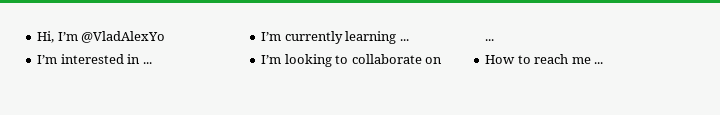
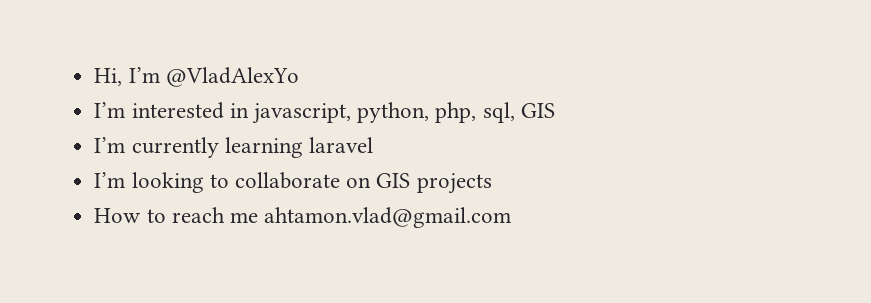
- I’m interested in ...
+ I’m interested in javascript, python, php, sql, GIS
- I’m currently learning ...
+ I’m currently learning laravel
- I’m looking to collaborate on ...
+ I’m looking to collaborate on GIS projects
- How to reach me ...
+ How to reach me ahtamon.vlad@gmail.com

